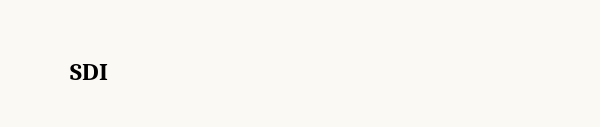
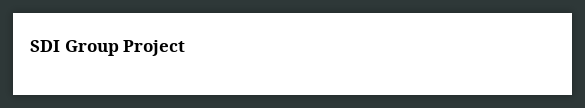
- SDI
+ SDI Group Project

